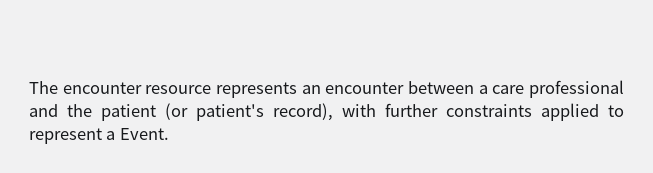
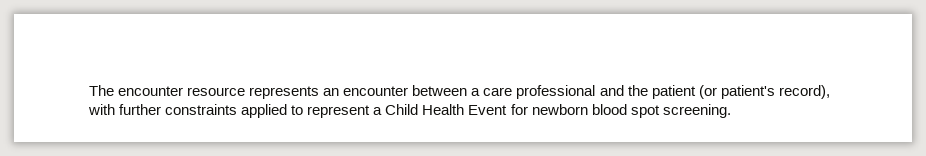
- The encounter resource represents an encounter between a care professional and the patient (or patient's record), with further constraints applied to represent a Event.
+ The encounter resource represents an encounter between a care professional and the patient (or patient's record), with further constraints applied to represent a Child Health Event for newborn blood spot screening.

